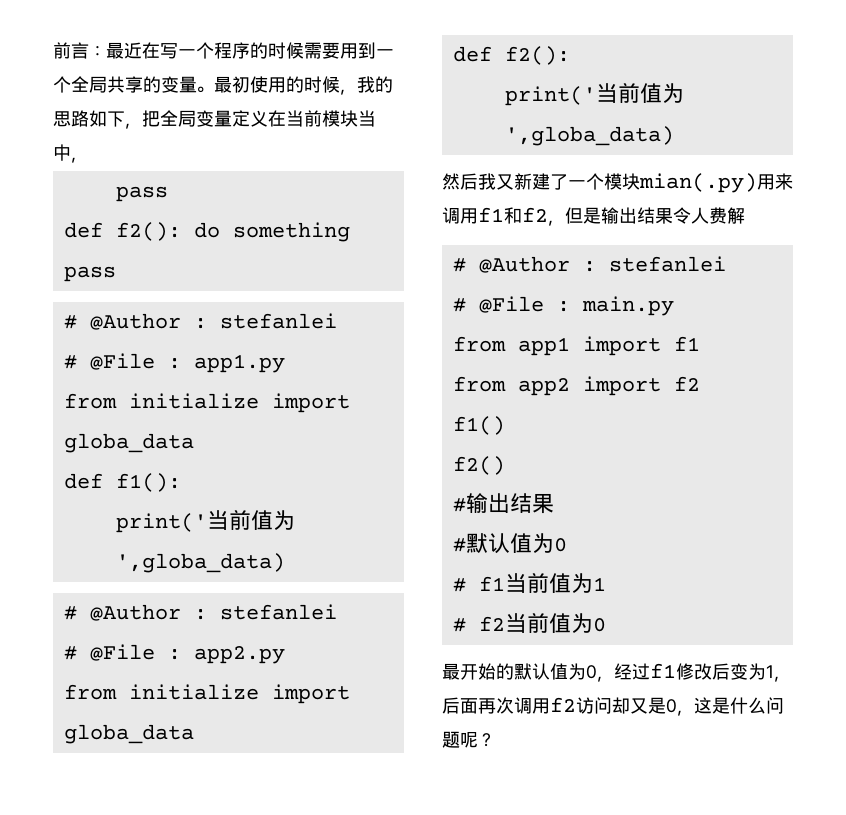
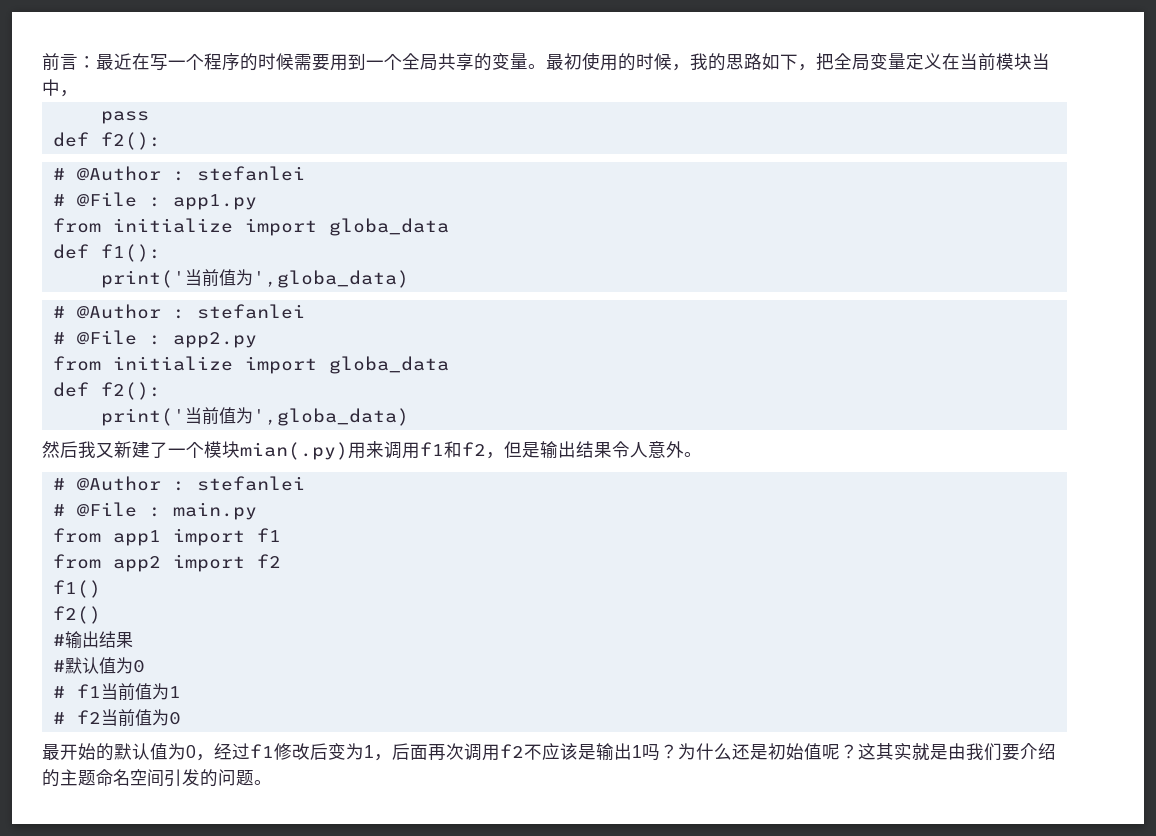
  最初使用的时候，我的思路如下，把全局变量定义在当前模块当中，
  pass
- def f2(): do something pass
+ def f2():
- 然后我又新建了一个模块mian(.py)用来调用f1和f2，但是输出结果令人费解
+ 然后我又新建了一个模块mian(.py)用来调用f1和f2，但是输出结果令人意外。
- 最开始的默认值为0，经过f1修改后变为1，后面再次调用f2访问却又是0，这是什么问题呢？
+ 最开始的默认值为0，经过f1修改后变为1，后面再次调用f2不应该是输出1吗？为什么还是初始值呢？这其实就是由我们要介绍的主题命名空间引发的问题。

